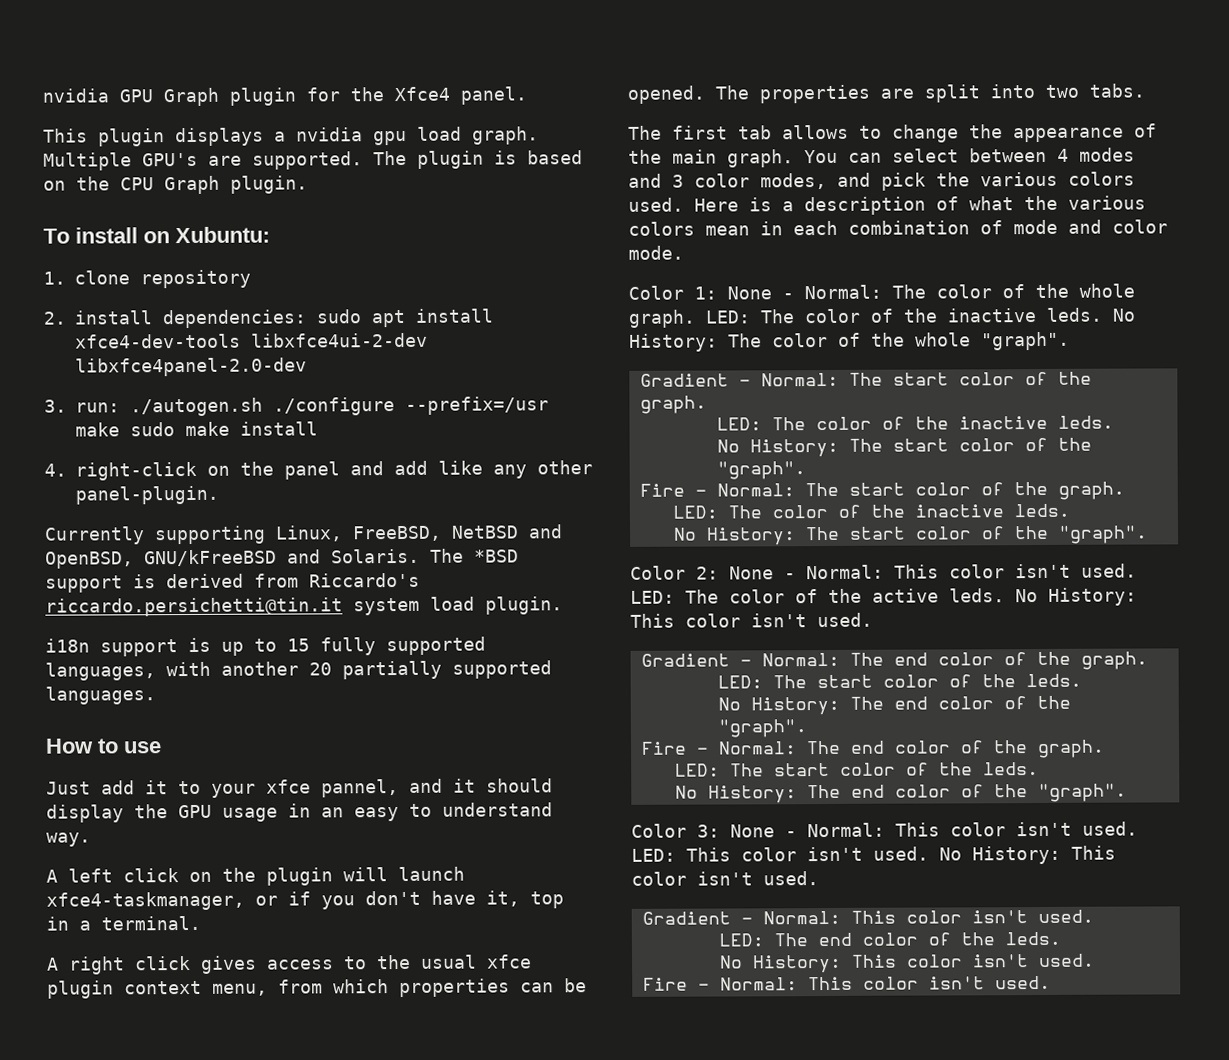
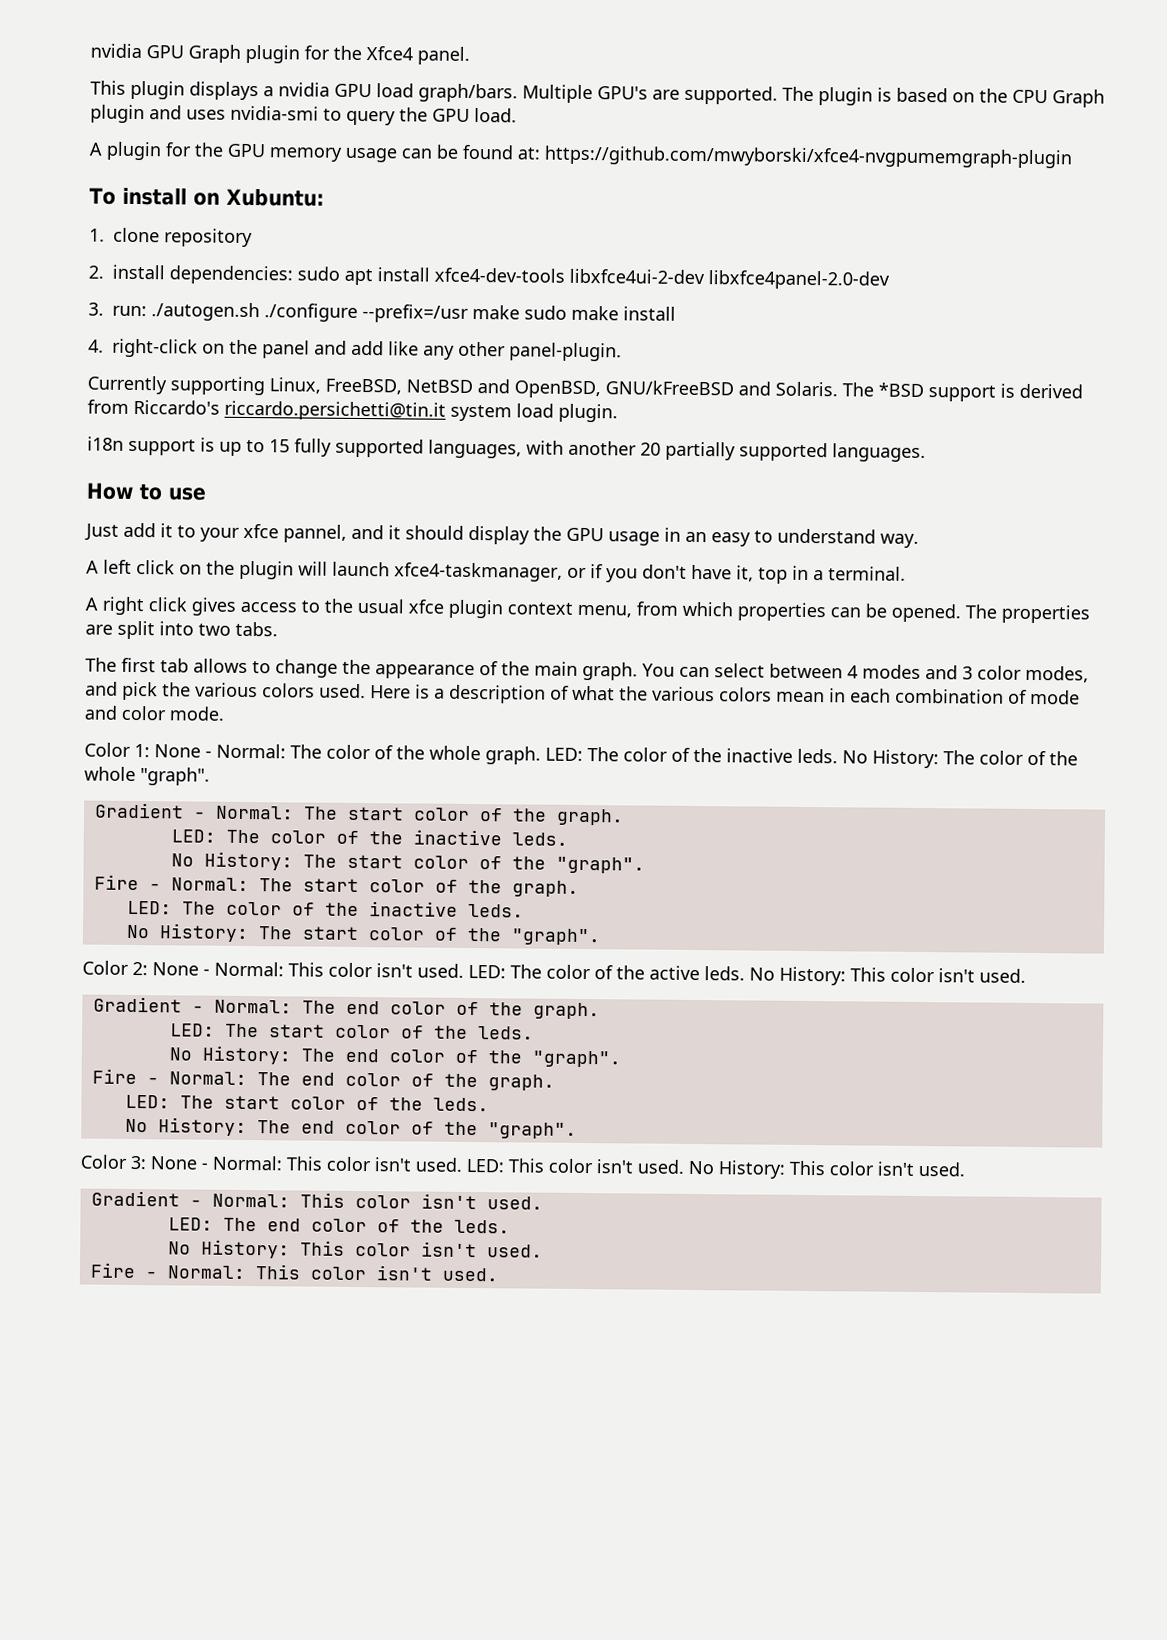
- This plugin displays a nvidia gpu load graph.
+ This plugin displays a nvidia GPU load graph/bars.
- The plugin is based on the CPU Graph plugin.
+ The plugin is based on the CPU Graph plugin and uses nvidia-smi to query the GPU load.
+ A plugin for the GPU memory usage can be found at: https://github.com/mwyborski/xfce4-nvgpumemgraph-plugin

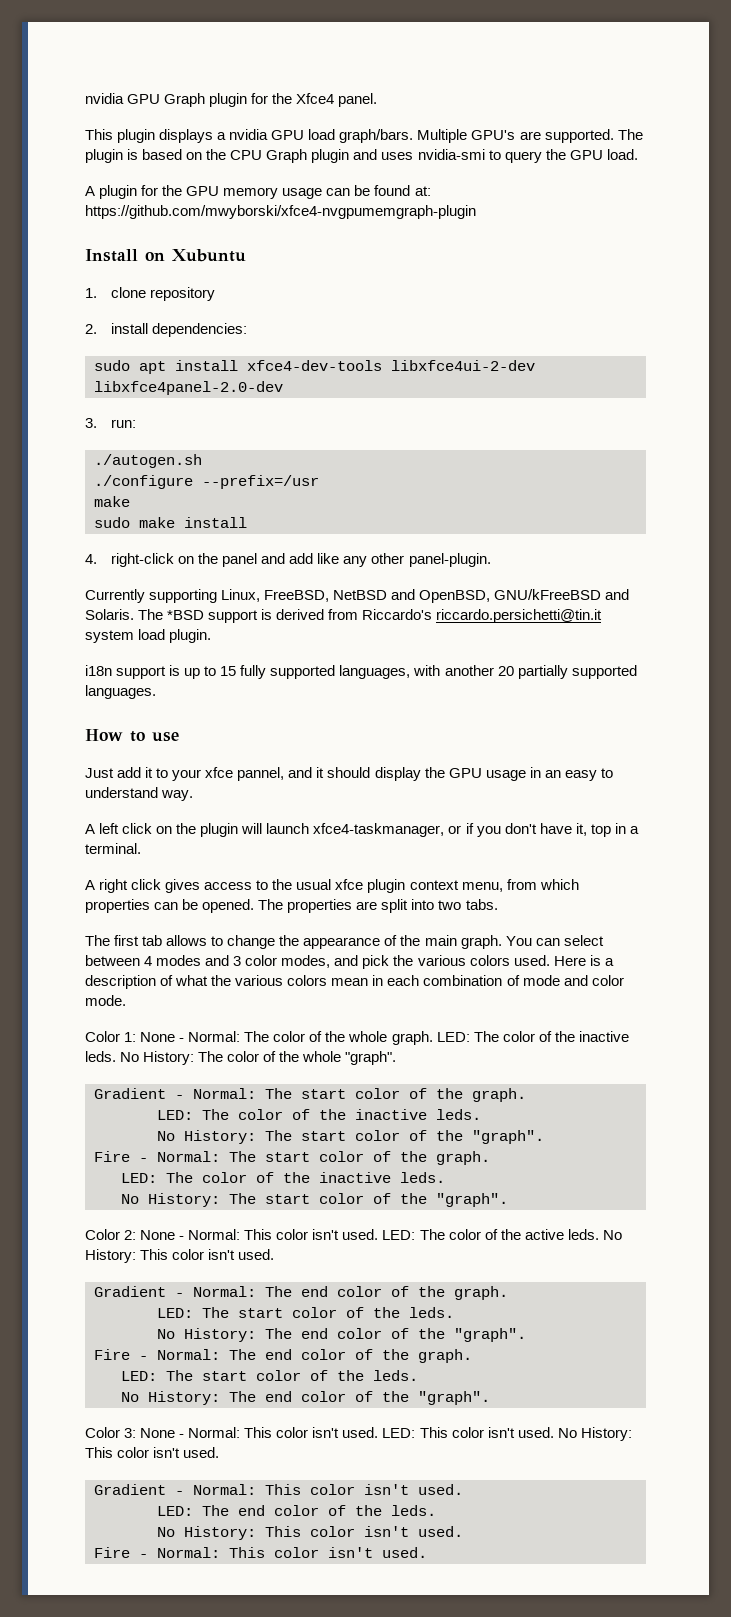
- To install on Xubuntu:
+ Install on Xubuntu
- 2. install dependencies: sudo apt install xfce4-dev-tools libxfce4ui-2-dev libxfce4panel-2.0-dev
+ 2. install dependencies:
+ sudo apt install xfce4-dev-tools libxfce4ui-2-dev libxfce4panel-2.0-dev
- 3. run: ./autogen.sh ./configure --prefix=/usr make sudo make install
+ 3. run:
+ ./autogen.sh
+ ./configure --prefix=/usr
+ make
+ sudo make install

